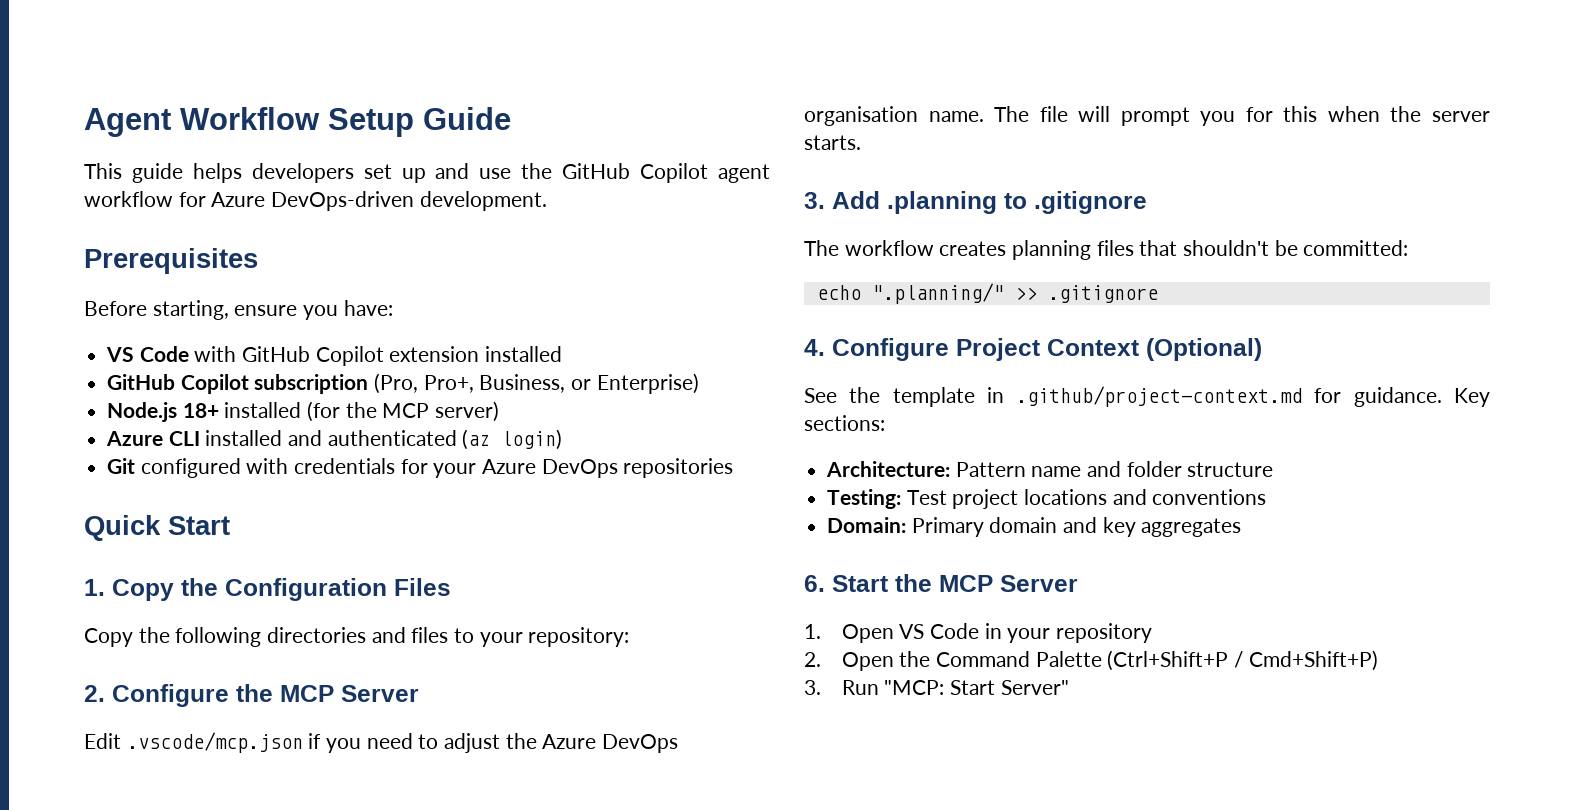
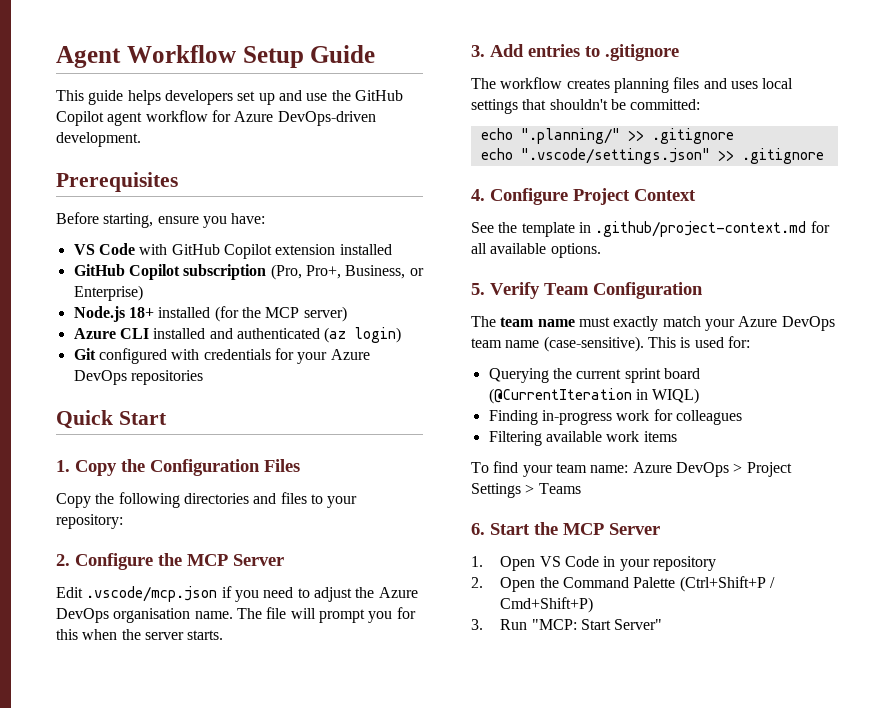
- 3. Add .planning to .gitignore
+ 3. Add entries to .gitignore
- The workflow creates planning files that shouldn't be committed:
+ The workflow creates planning files and uses local settings that shouldn't be committed:
+ echo ".vscode/settings.json" >> .gitignore
- 4. Configure Project Context (Optional)
+ 4. Configure Project Context
- See the template in .github/project-context.md for guidance. Key sections:
- Architecture: Pattern name and folder structure
- Testing: Test project locations and conventions
- Domain: Primary domain and key aggregates
+ See the template in .github/project-context.md for all available options.
+ 5. Verify Team Configuration
+ The team name must exactly match your Azure DevOps team name (case-sensitive). This is used for:
+ Querying the current sprint board (@CurrentIteration in WIQL)
+ Finding in-progress work for colleagues
+ Filtering available work items
+ To find your team name: Azure DevOps > Project Settings > Teams

